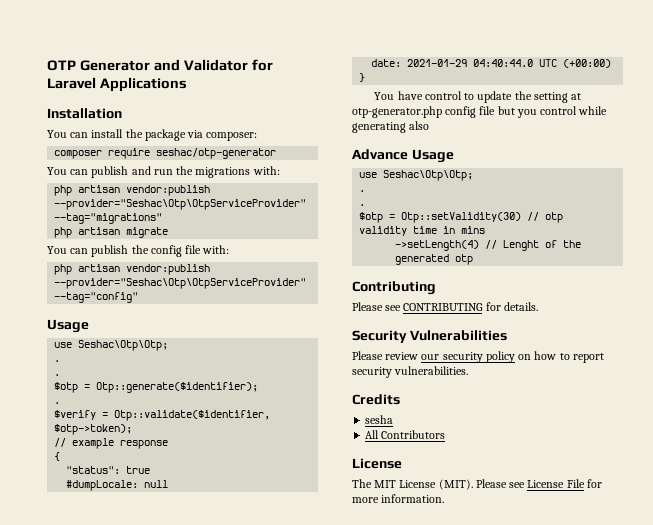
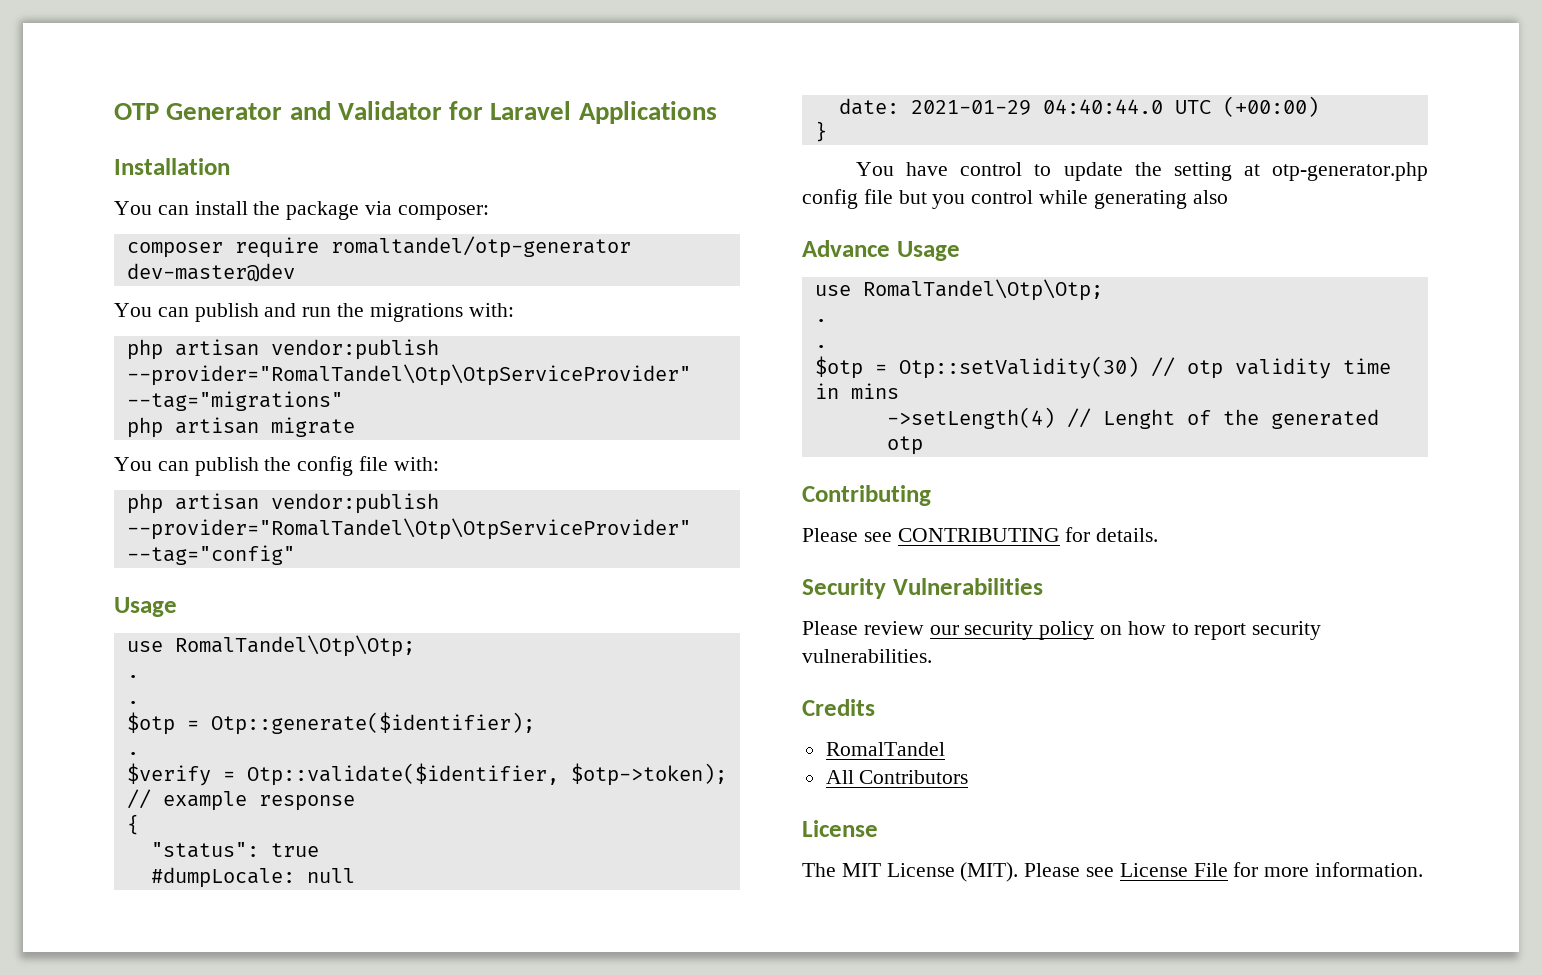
- composer require seshac/otp-generator
+ composer require romaltandel/otp-generator dev-master@dev
- php artisan vendor:publish --provider="Seshac\Otp\OtpServiceProvider" --tag="migrations"
+ php artisan vendor:publish --provider="RomalTandel\Otp\OtpServiceProvider" --tag="migrations"
- php artisan vendor:publish --provider="Seshac\Otp\OtpServiceProvider" --tag="config"
+ php artisan vendor:publish --provider="RomalTandel\Otp\OtpServiceProvider" --tag="config"
  Usage
- use Seshac\Otp\Otp;
+ use RomalTandel\Otp\Otp;
  Advance Usage
- use Seshac\Otp\Otp;
+ use RomalTandel\Otp\Otp;
- sesha
+ RomalTandel

